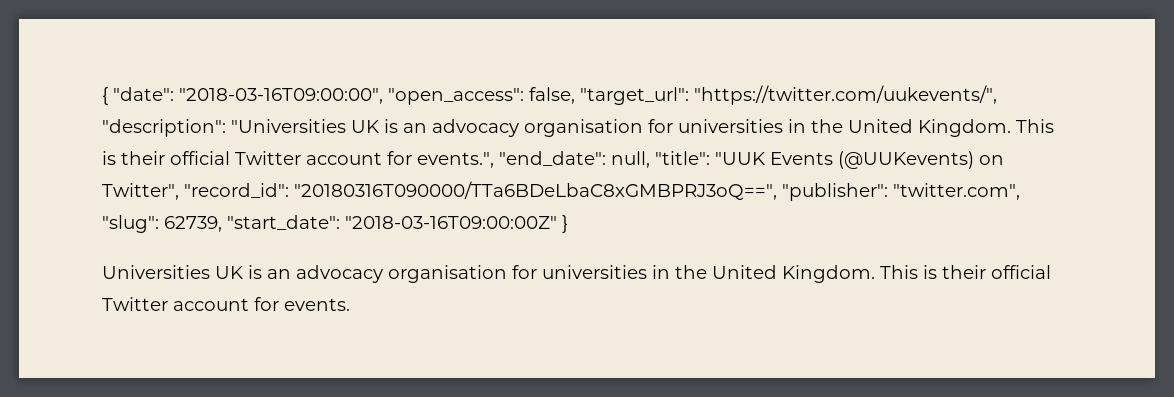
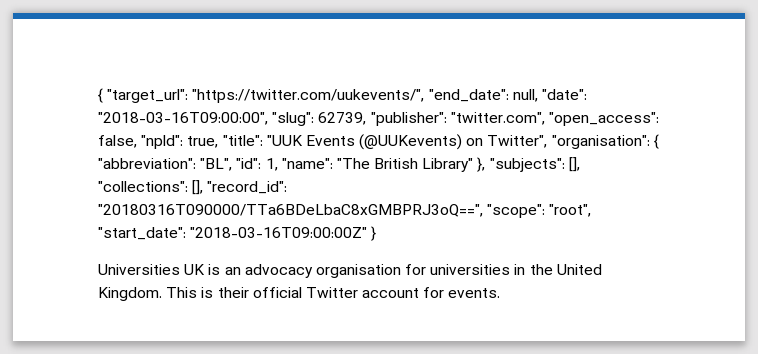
- { "date": "2018-03-16T09:00:00", "open_access": false, "target_url": "https://twitter.com/uukevents/", "description": "Universities UK is an advocacy organisation for universities in the United Kingdom. This is their official Twitter account for events.", "end_date": null, "title": "UUK Events (@UUKevents) on Twitter", "record_id": "20180316T090000/TTa6BDeLbaC8xGMBPRJ3oQ==", "publisher": "twitter.com", "slug": 62739, "start_date": "2018-03-16T09:00:00Z" }
+ { "target_url": "https://twitter.com/uukevents/", "end_date": null, "date": "2018-03-16T09:00:00", "slug": 62739, "publisher": "twitter.com", "open_access": false, "npld": true, "title": "UUK Events (@UUKevents) on Twitter", "organisation": { "abbreviation": "BL", "id": 1, "name": "The British Library" }, "subjects": [], "collections": [], "record_id": "20180316T090000/TTa6BDeLbaC8xGMBPRJ3oQ==", "scope": "root", "start_date": "2018-03-16T09:00:00Z" }

